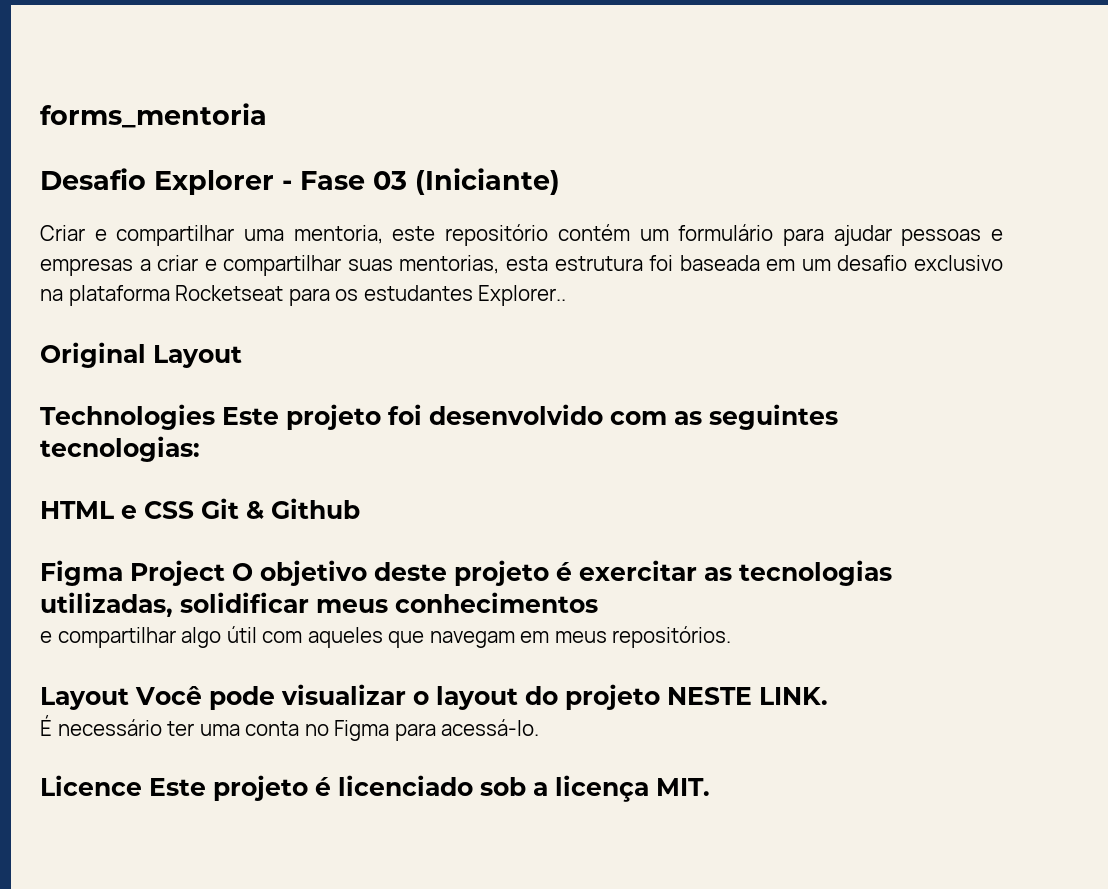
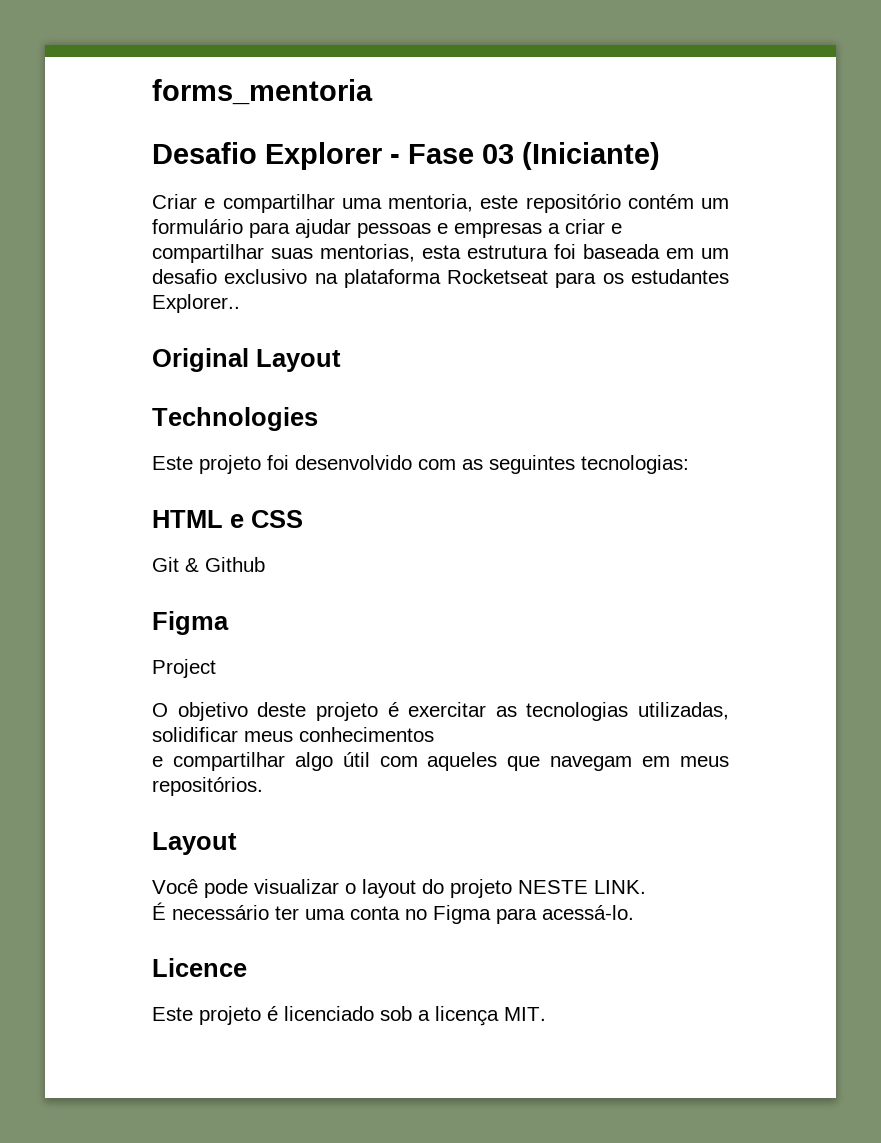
- Technologies Este projeto foi desenvolvido com as seguintes tecnologias:
+ Technologies
+ Este projeto foi desenvolvido com as seguintes tecnologias:
- HTML e CSS Git & Github
- Figma Project O objetivo deste projeto é exercitar as tecnologias utilizadas, solidificar meus conhecimentos
+ HTML e CSS
+ Git & Github
+ Figma
+ Project
+ O objetivo deste projeto é exercitar as tecnologias utilizadas, solidificar meus conhecimentos
  e compartilhar algo útil com aqueles que navegam em meus repositórios.
- Layout Você pode visualizar o layout do projeto NESTE LINK.
+ Layout
+ Você pode visualizar o layout do projeto NESTE LINK.
- Licence Este projeto é licenciado sob a licença MIT.
+ Licence
+ Este projeto é licenciado sob a licença MIT.

